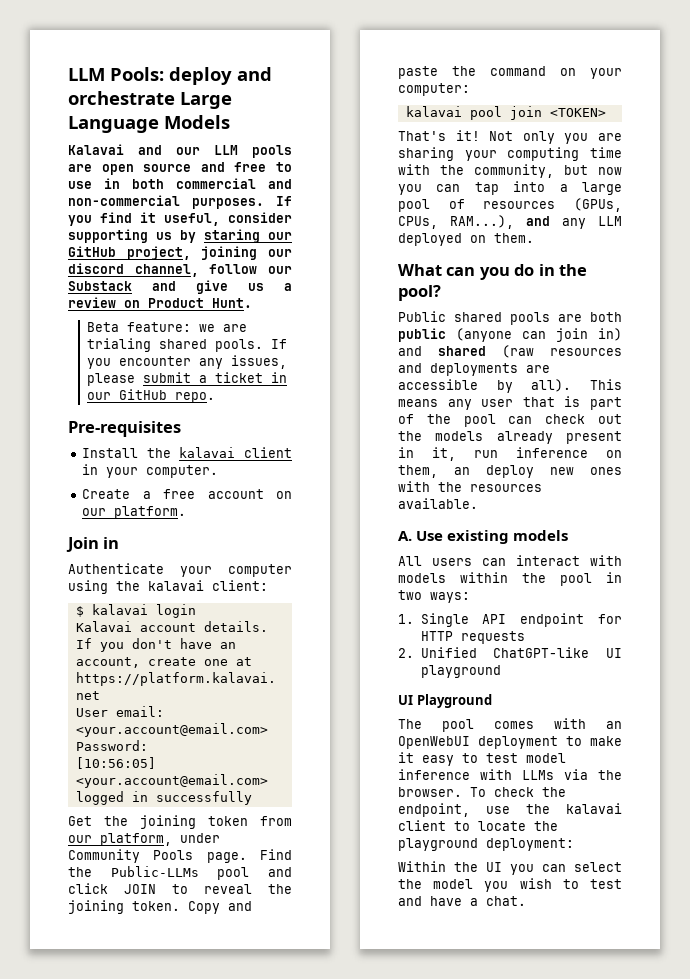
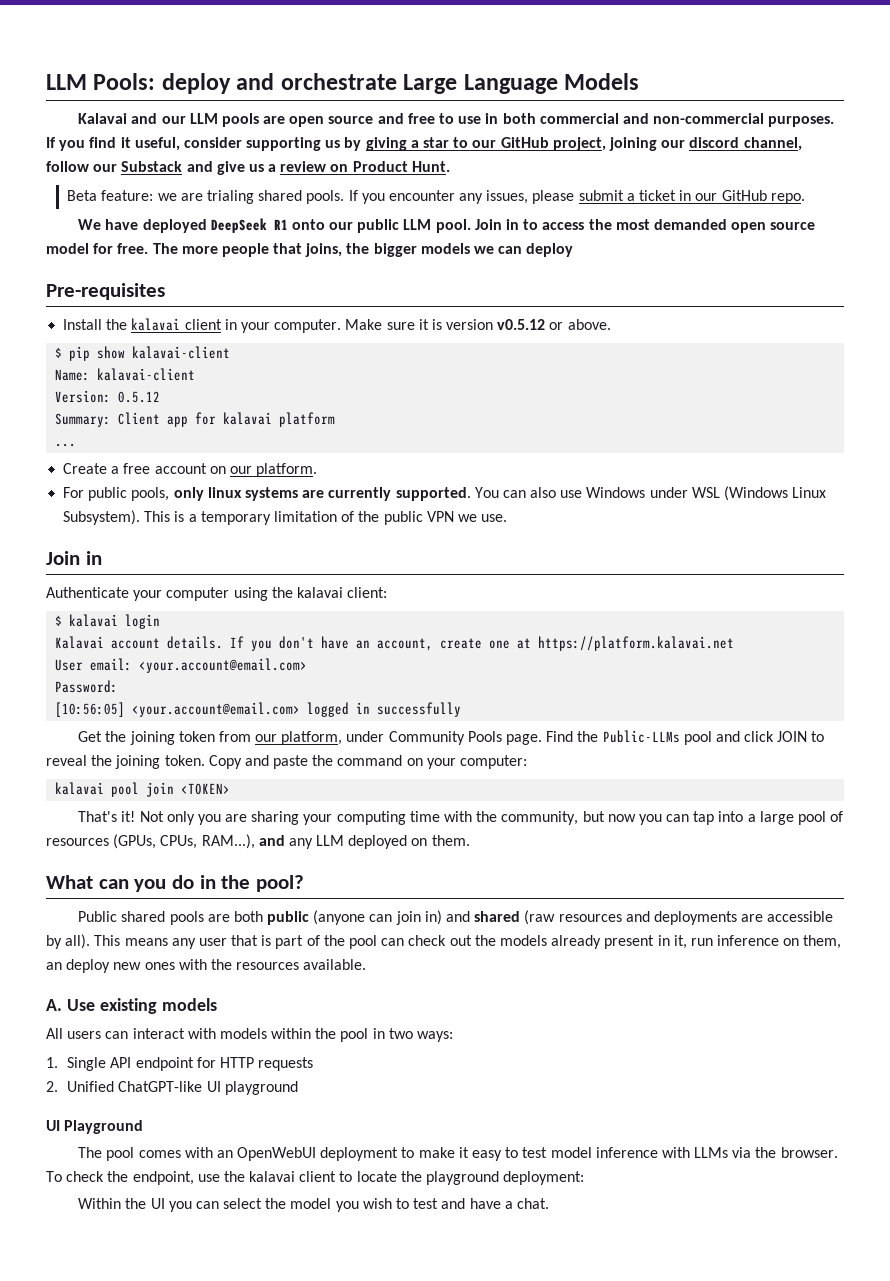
- If you find it useful, consider supporting us by staring our GitHub project, joining our discord channel, follow our Substack and give us a review on Product Hunt.
+ If you find it useful, consider supporting us by giving a star to our GitHub project, joining our discord channel, follow our Substack and give us a review on Product Hunt.
+ We have deployed DeepSeek R1 onto our public LLM pool. Join in to access the most demanded open source model for free. The more people that joins, the bigger models we can deploy
+ Make sure it is version v0.5.12 or above.
+ $ pip show kalavai-client
+ Name: kalavai-client
+ Version: 0.5.12
+ Summary: Client app for kalavai platform
+ ...
+ For public pools, only linux systems are currently supported. You can also use Windows under WSL (Windows Linux Subsystem). This is a temporary limitation of the public VPN we use.

